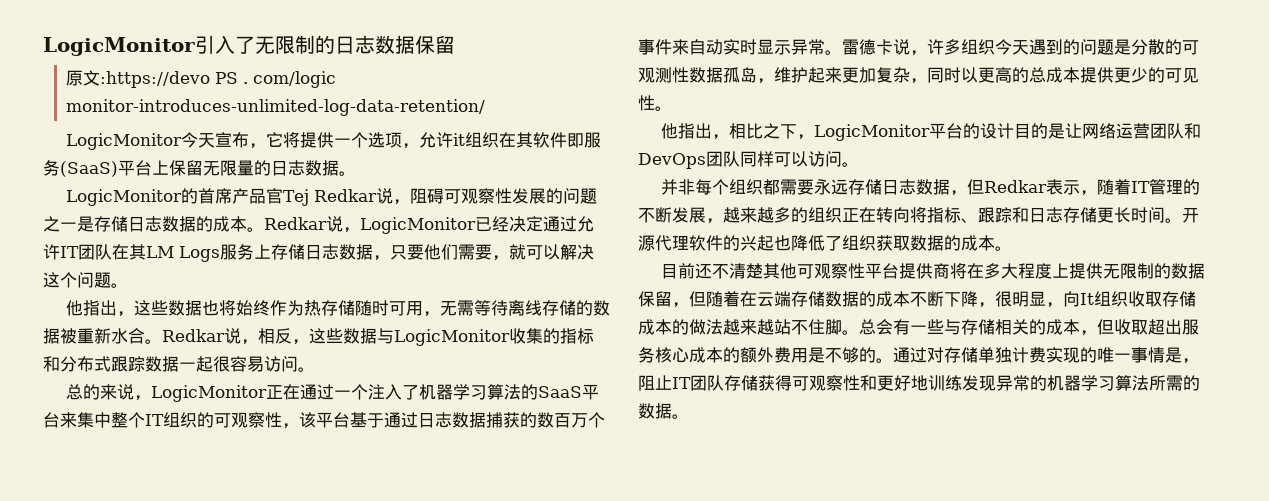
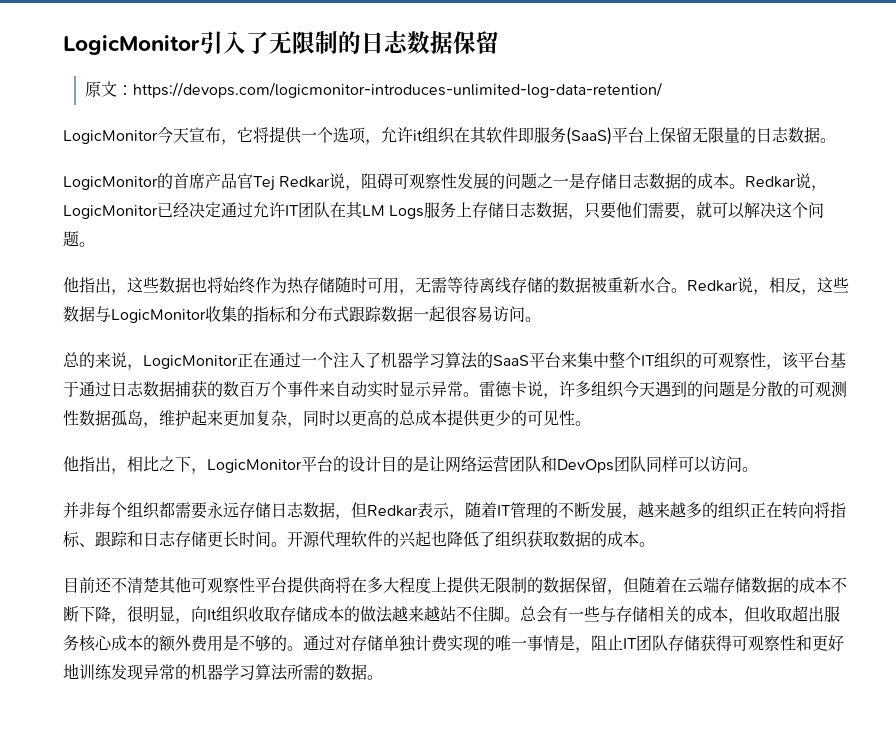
- 原文:https://devo PS . com/logic monitor-introduces-unlimited-log-data-retention/
+ 原文：https://devops.com/logicmonitor-introduces-unlimited-log-data-retention/

